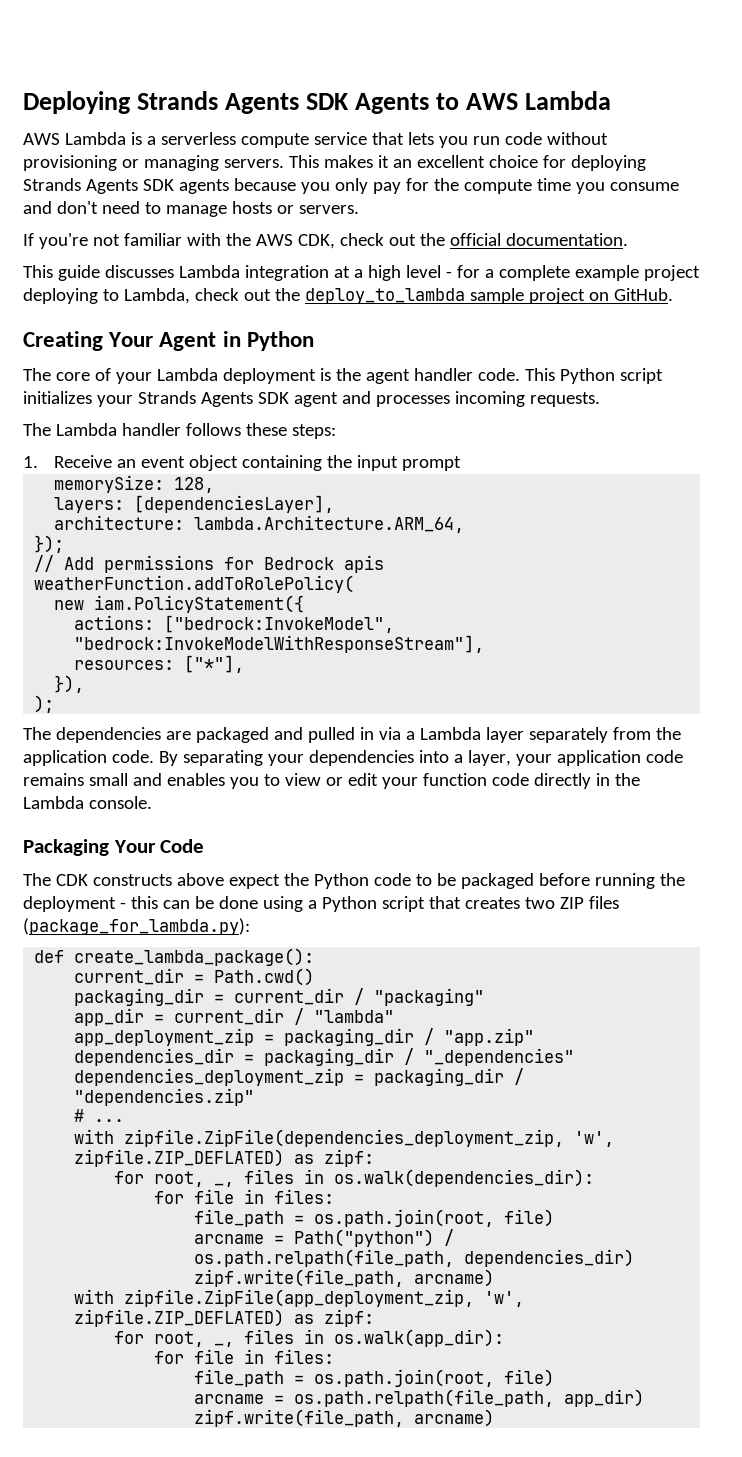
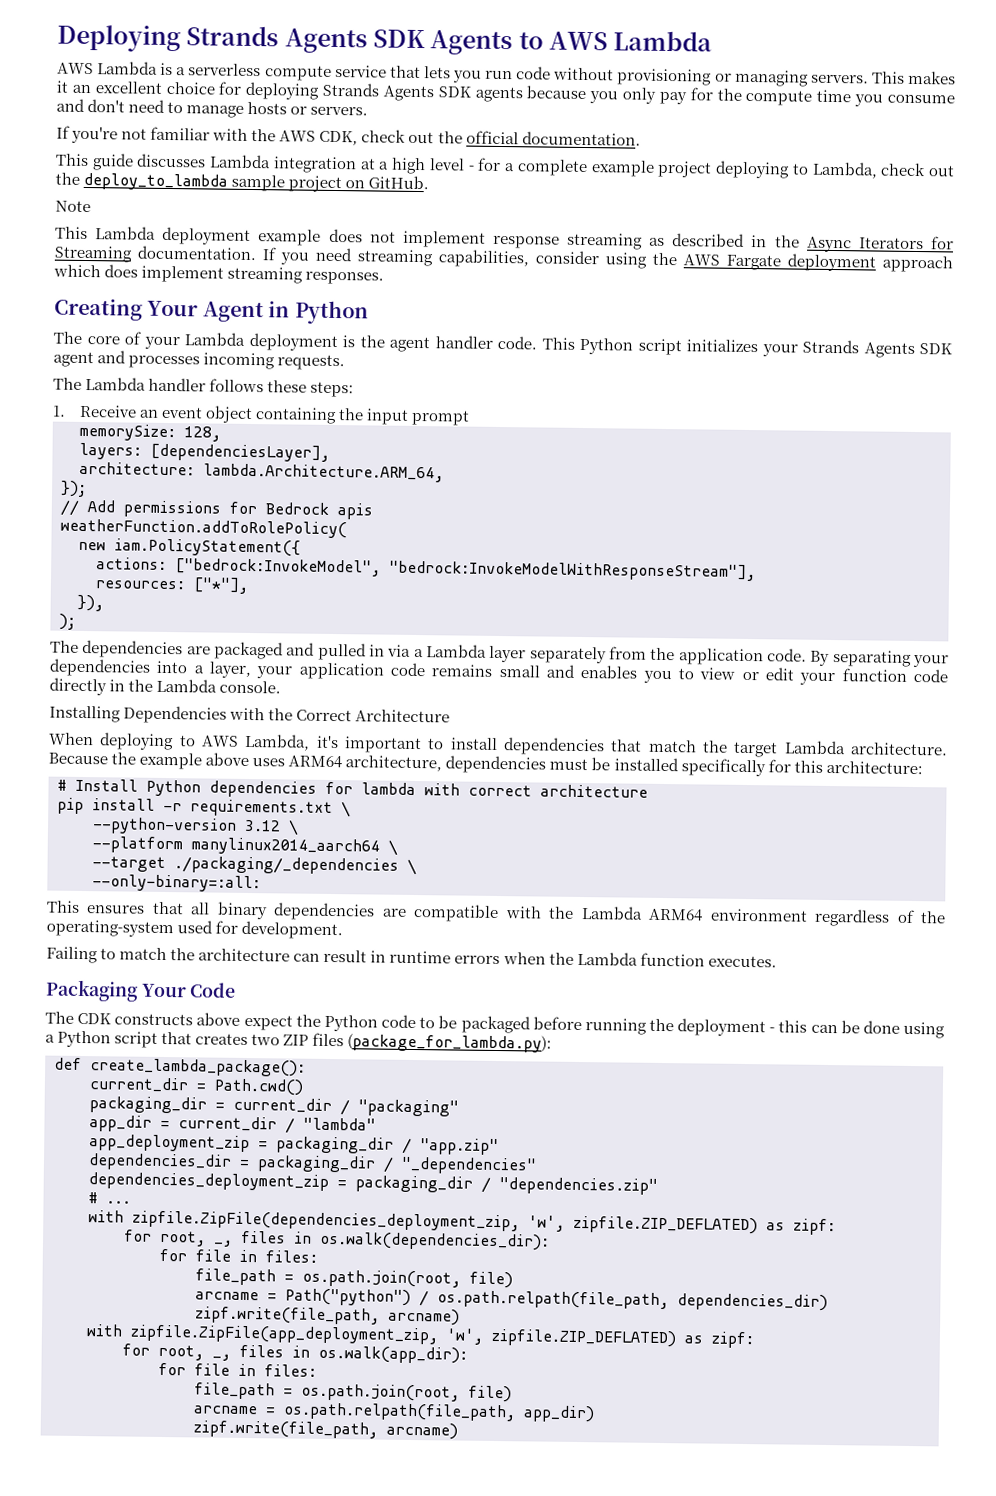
+ Note
+ This Lambda deployment example does not implement response streaming as described in the Async Iterators for Streaming documentation. If you need streaming capabilities, consider using the AWS Fargate deployment approach which does implement streaming responses.
+ Installing Dependencies with the Correct Architecture
+ When deploying to AWS Lambda, it's important to install dependencies that match the target Lambda architecture. Because the example above uses ARM64 architecture, dependencies must be installed specifically for this architecture:
+ # Install Python dependencies for lambda with correct architecture
+ pip install -r requirements.txt \
+ --python-version 3.12 \
+ --platform manylinux2014_aarch64 \
+ --target ./packaging/_dependencies \
+ --only-binary=:all:
+ This ensures that all binary dependencies are compatible with the Lambda ARM64 environment regardless of the operating-system used for development.
+ Failing to match the architecture can result in runtime errors when the Lambda function executes.

